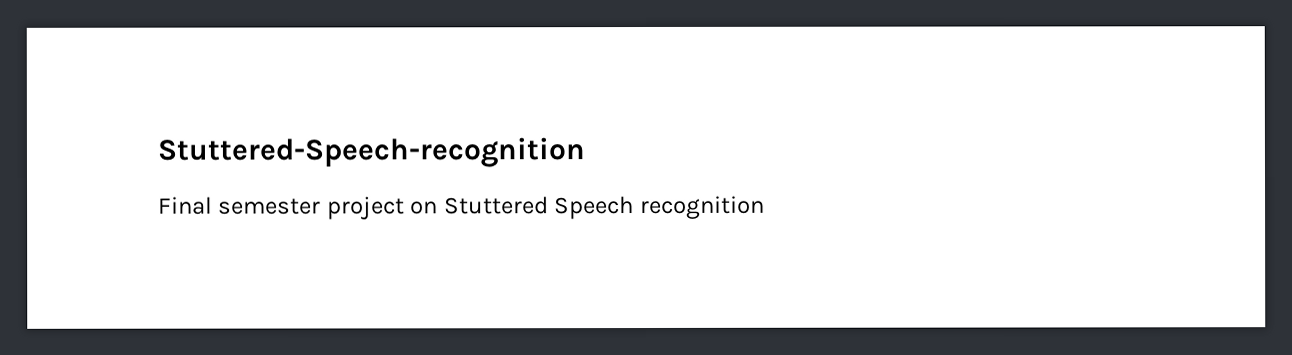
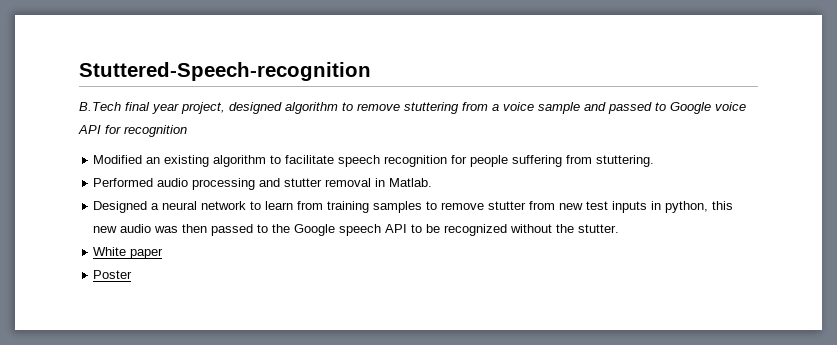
- Final semester project on Stuttered Speech recognition
+ B.Tech final year project, designed algorithm to remove stuttering from a voice sample and passed to Google voice API for recognition
+ Modified an existing algorithm to facilitate speech recognition for people suffering from stuttering.
+ Performed audio processing and stutter removal in Matlab.
+ Designed a neural network to learn from training samples to remove stutter from new test inputs in python, this new audio was then passed to the Google speech API to be recognized without the stutter.
+ White paper
+ Poster

